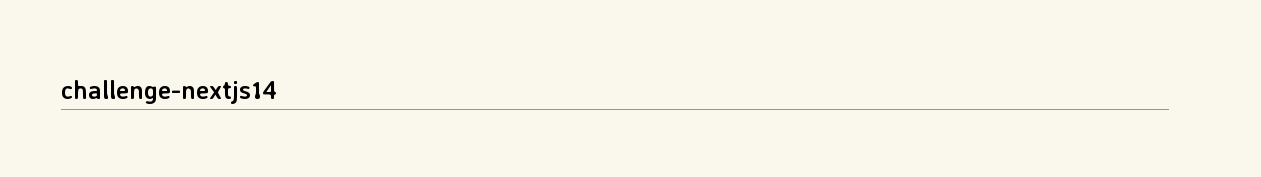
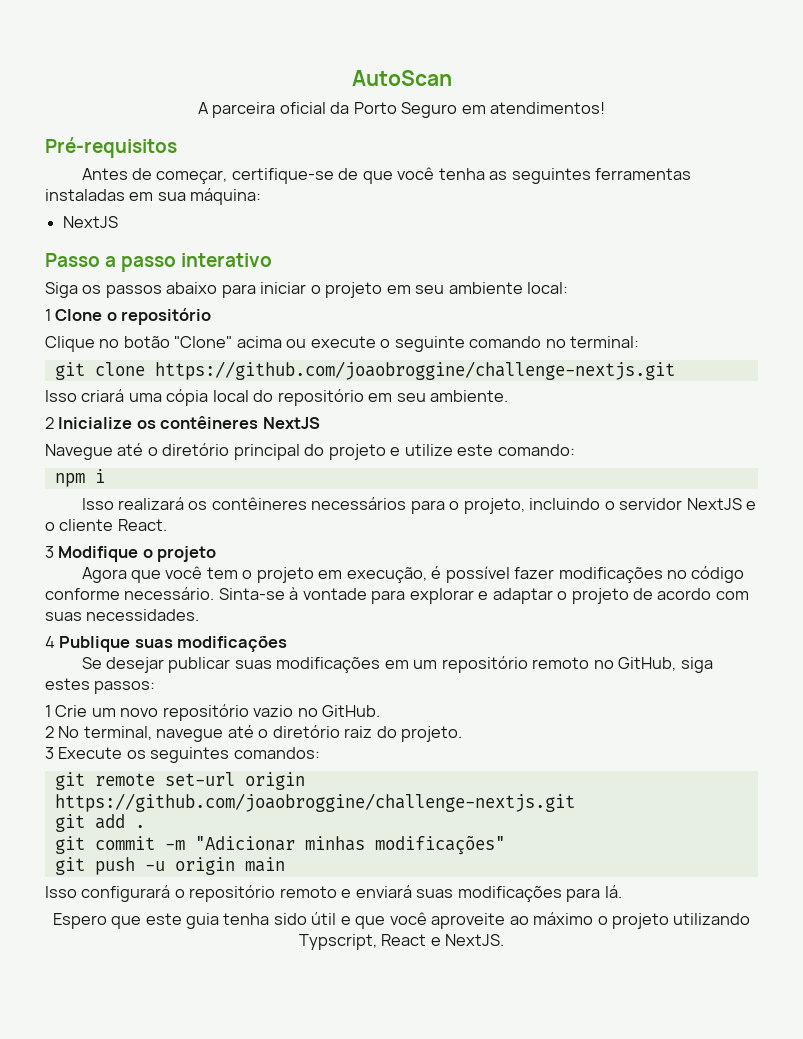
- challenge-nextjs14
+ AutoScan
+ A parceira oficial da Porto Seguro em atendimentos!
+ Pré-requisitos
+ Antes de começar, certifique-se de que você tenha as seguintes ferramentas instaladas em sua máquina:
+ NextJS
+ Passo a passo interativo
+ Siga os passos abaixo para iniciar o projeto em seu ambiente local:
+ 1 Clone o repositório
+ Clique no botão "Clone" acima ou execute o seguinte comando no terminal:
+ git clone https://github.com/joaobroggine/challenge-nextjs.git
+ Isso criará uma cópia local do repositório em seu ambiente.
+ 2 Inicialize os contêineres NextJS
+ Navegue até o diretório principal do projeto e utilize este comando:
+ npm i
+ Isso realizará os contêineres necessários para o projeto, incluindo o servidor NextJS e o cliente React.
+ 3 Modifique o projeto
+ Agora que você tem o projeto em execução, é possível fazer modificações no código conforme necessário. Sinta-se à vontade para explorar e adaptar o projeto de acordo com suas necessidades.
+ 4 Publique suas modificações
+ Se desejar publicar suas modificações em um repositório remoto no GitHub, siga estes passos:
+ 1 Crie um novo repositório vazio no GitHub.
+ 2 No terminal, navegue até o diretório raiz do projeto.
+ 3 Execute os seguintes comandos:
+ git remote set-url origin https://github.com/joaobroggine/challenge-nextjs.git
+ git add .
+ git commit -m "Adicionar minhas modificações"
+ git push -u origin main
+ Isso configurará o repositório remoto e enviará suas modificações para lá.
+ Espero que este guia tenha sido útil e que você aproveite ao máximo o projeto utilizando Typscript, React e NextJS.

